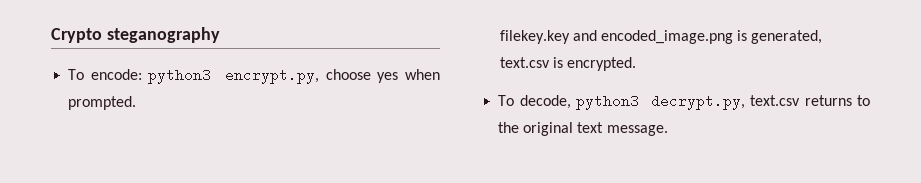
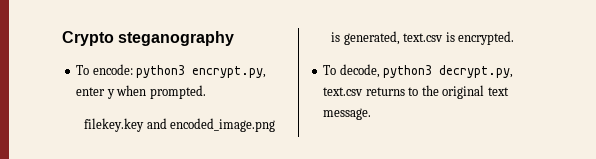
- To encode: python3 encrypt.py, choose yes when prompted.
+ To encode: python3 encrypt.py, enter y when prompted.

